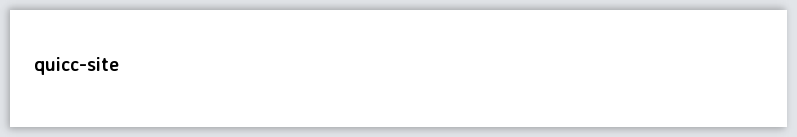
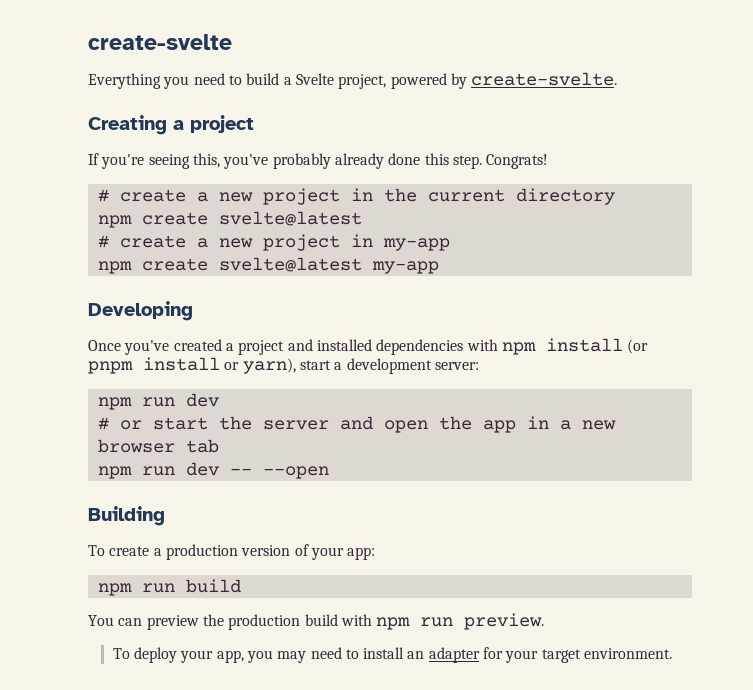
- quicc-site
+ create-svelte
+ Everything you need to build a Svelte project, powered by create-svelte.
+ Creating a project
+ If you're seeing this, you've probably already done this step. Congrats!
+ # create a new project in the current directory
+ npm create svelte@latest
+ # create a new project in my-app
+ npm create svelte@latest my-app
+ Developing
+ Once you've created a project and installed dependencies with npm install (or pnpm install or yarn), start a development server:
+ npm run dev
+ # or start the server and open the app in a new browser tab
+ npm run dev -- --open
+ Building
+ To create a production version of your app:
+ npm run build
+ You can preview the production build with npm run preview.
+ To deploy your app, you may need to install an adapter for your target environment.

